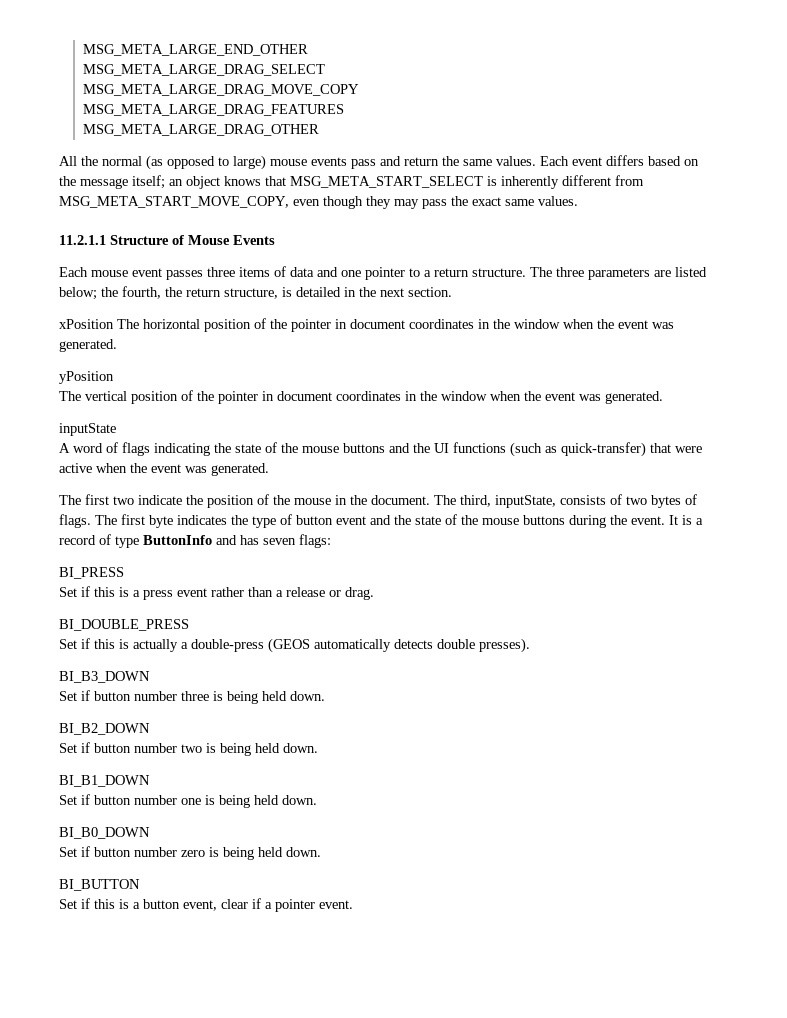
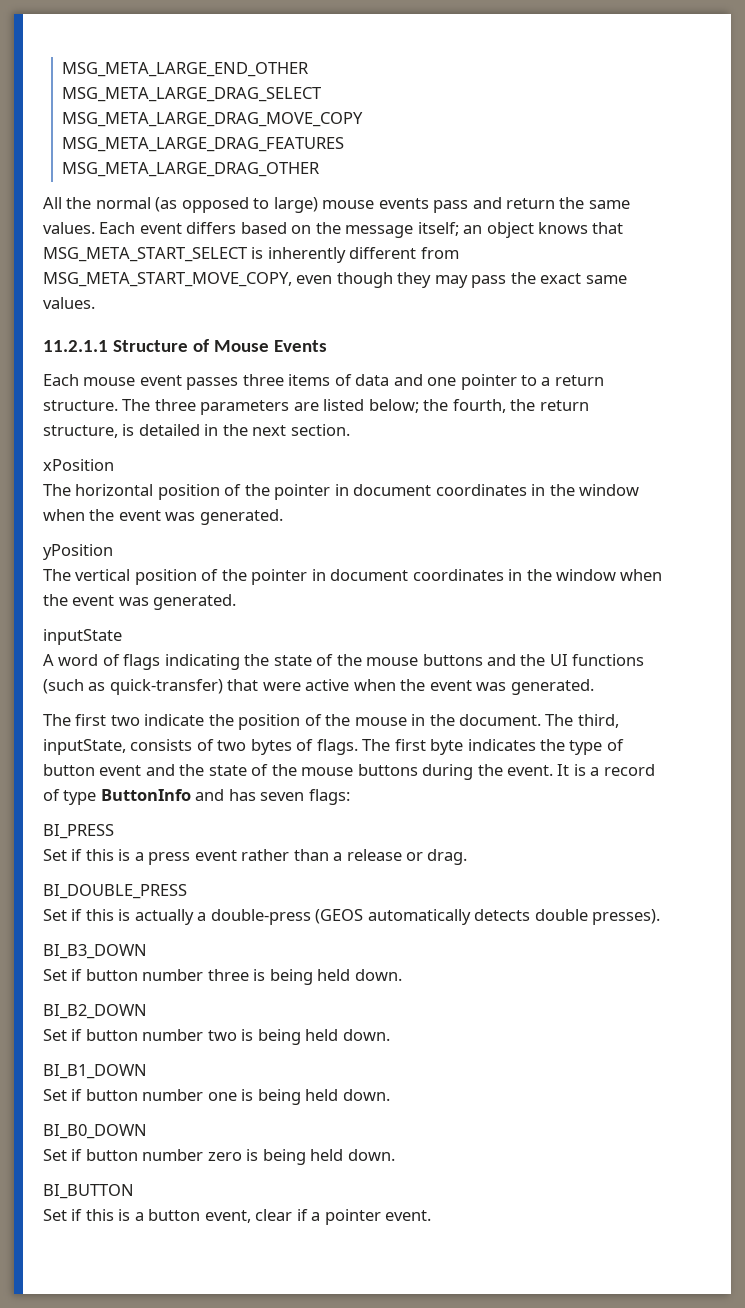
- xPosition The horizontal position of the pointer in document coordinates in the window when the event was generated.
+ xPosition
+ The horizontal position of the pointer in document coordinates in the window when the event was generated.

